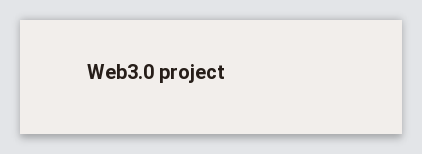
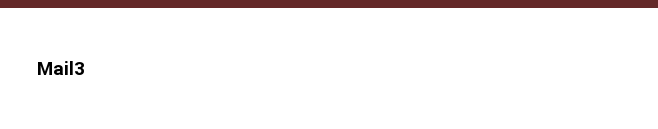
- Web3.0 project
+ Mail3

